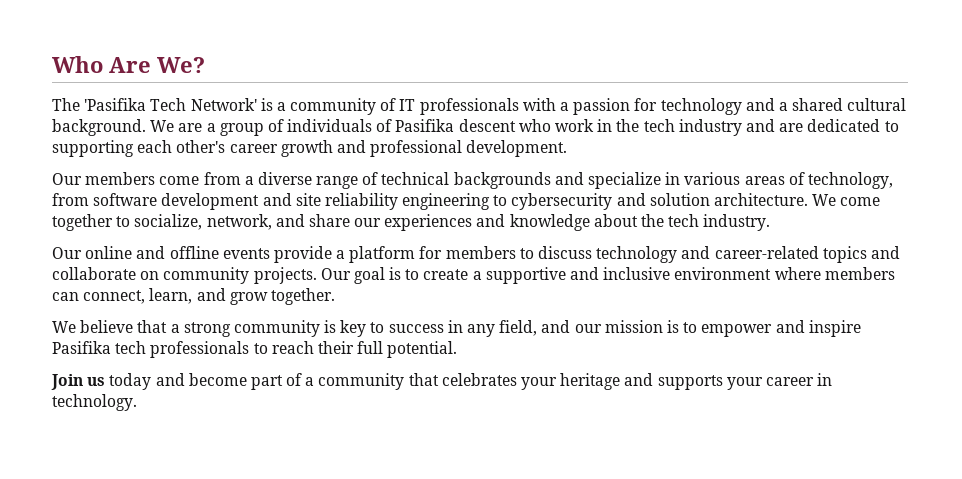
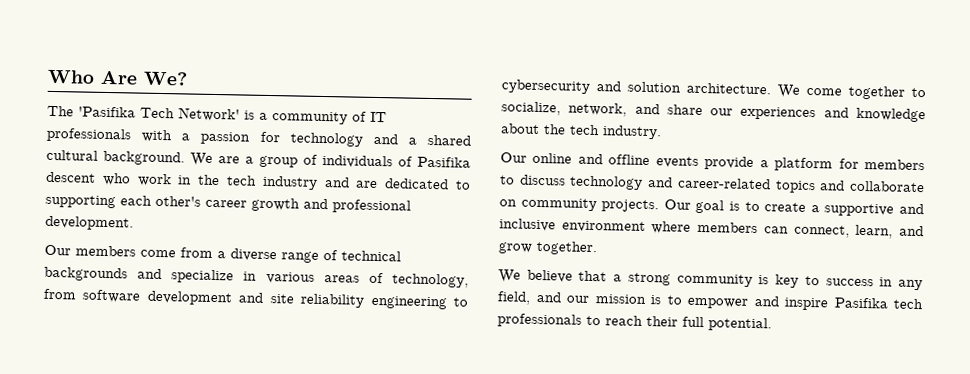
- Join us today and become part of a community that celebrates your heritage and supports your career in technology.

